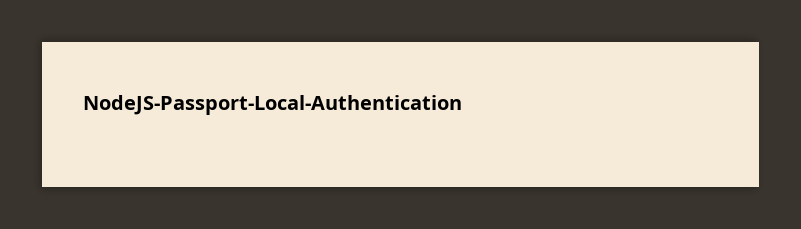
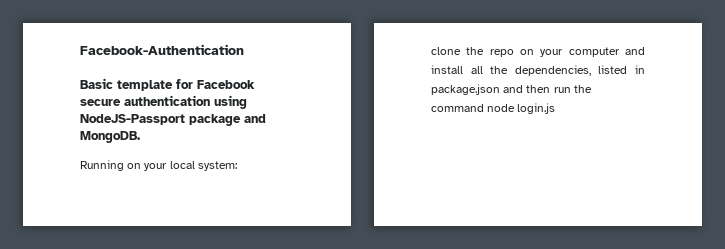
- NodeJS-Passport-Local-Authentication
+ Facebook-Authentication
+ Basic template for Facebook secure authentication using NodeJS-Passport package and MongoDB.
+ Running on your local system:
+ clone the repo on your computer and install all the dependencies, listed in package.json and then run the command node login.js

